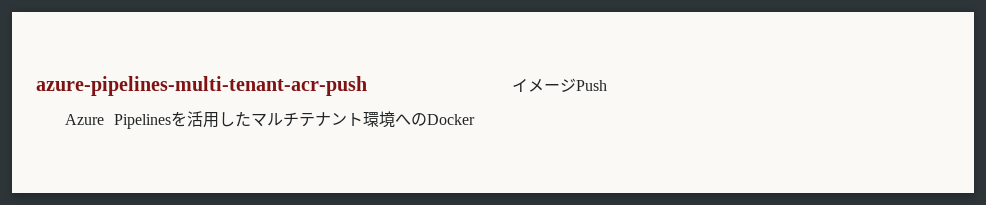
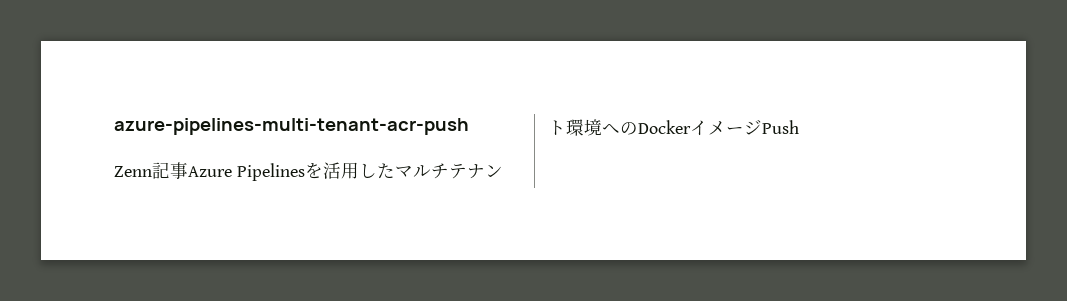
- Azure Pipelinesを活用したマルチテナント環境へのDockerイメージPush
+ Zenn記事Azure Pipelinesを活用したマルチテナント環境へのDockerイメージPush

